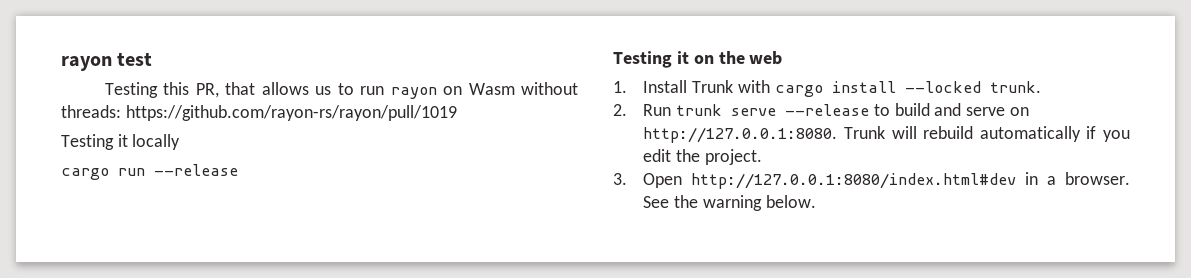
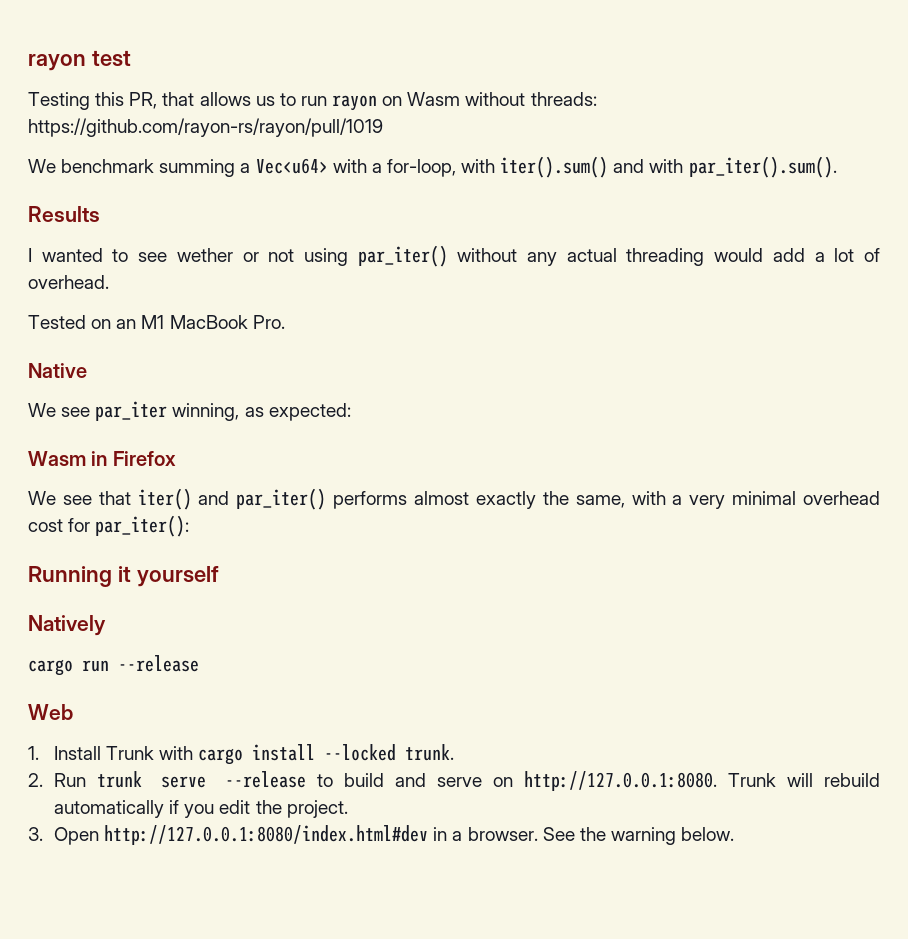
- Testing it locally
+ We benchmark summing a Vec<u64> with a for-loop, with iter().sum() and with par_iter().sum().
+ Results
+ I wanted to see wether or not using par_iter() without any actual threading would add a lot of overhead.
+ Tested on an M1 MacBook Pro.
+ Native
+ We see par_iter winning, as expected:
+ Wasm in Firefox
+ We see that iter() and par_iter() performs almost exactly the same, with a very minimal overhead cost for par_iter():
+ Running it yourself
+ Natively
  cargo run --release
- Testing it on the web
+ Web

